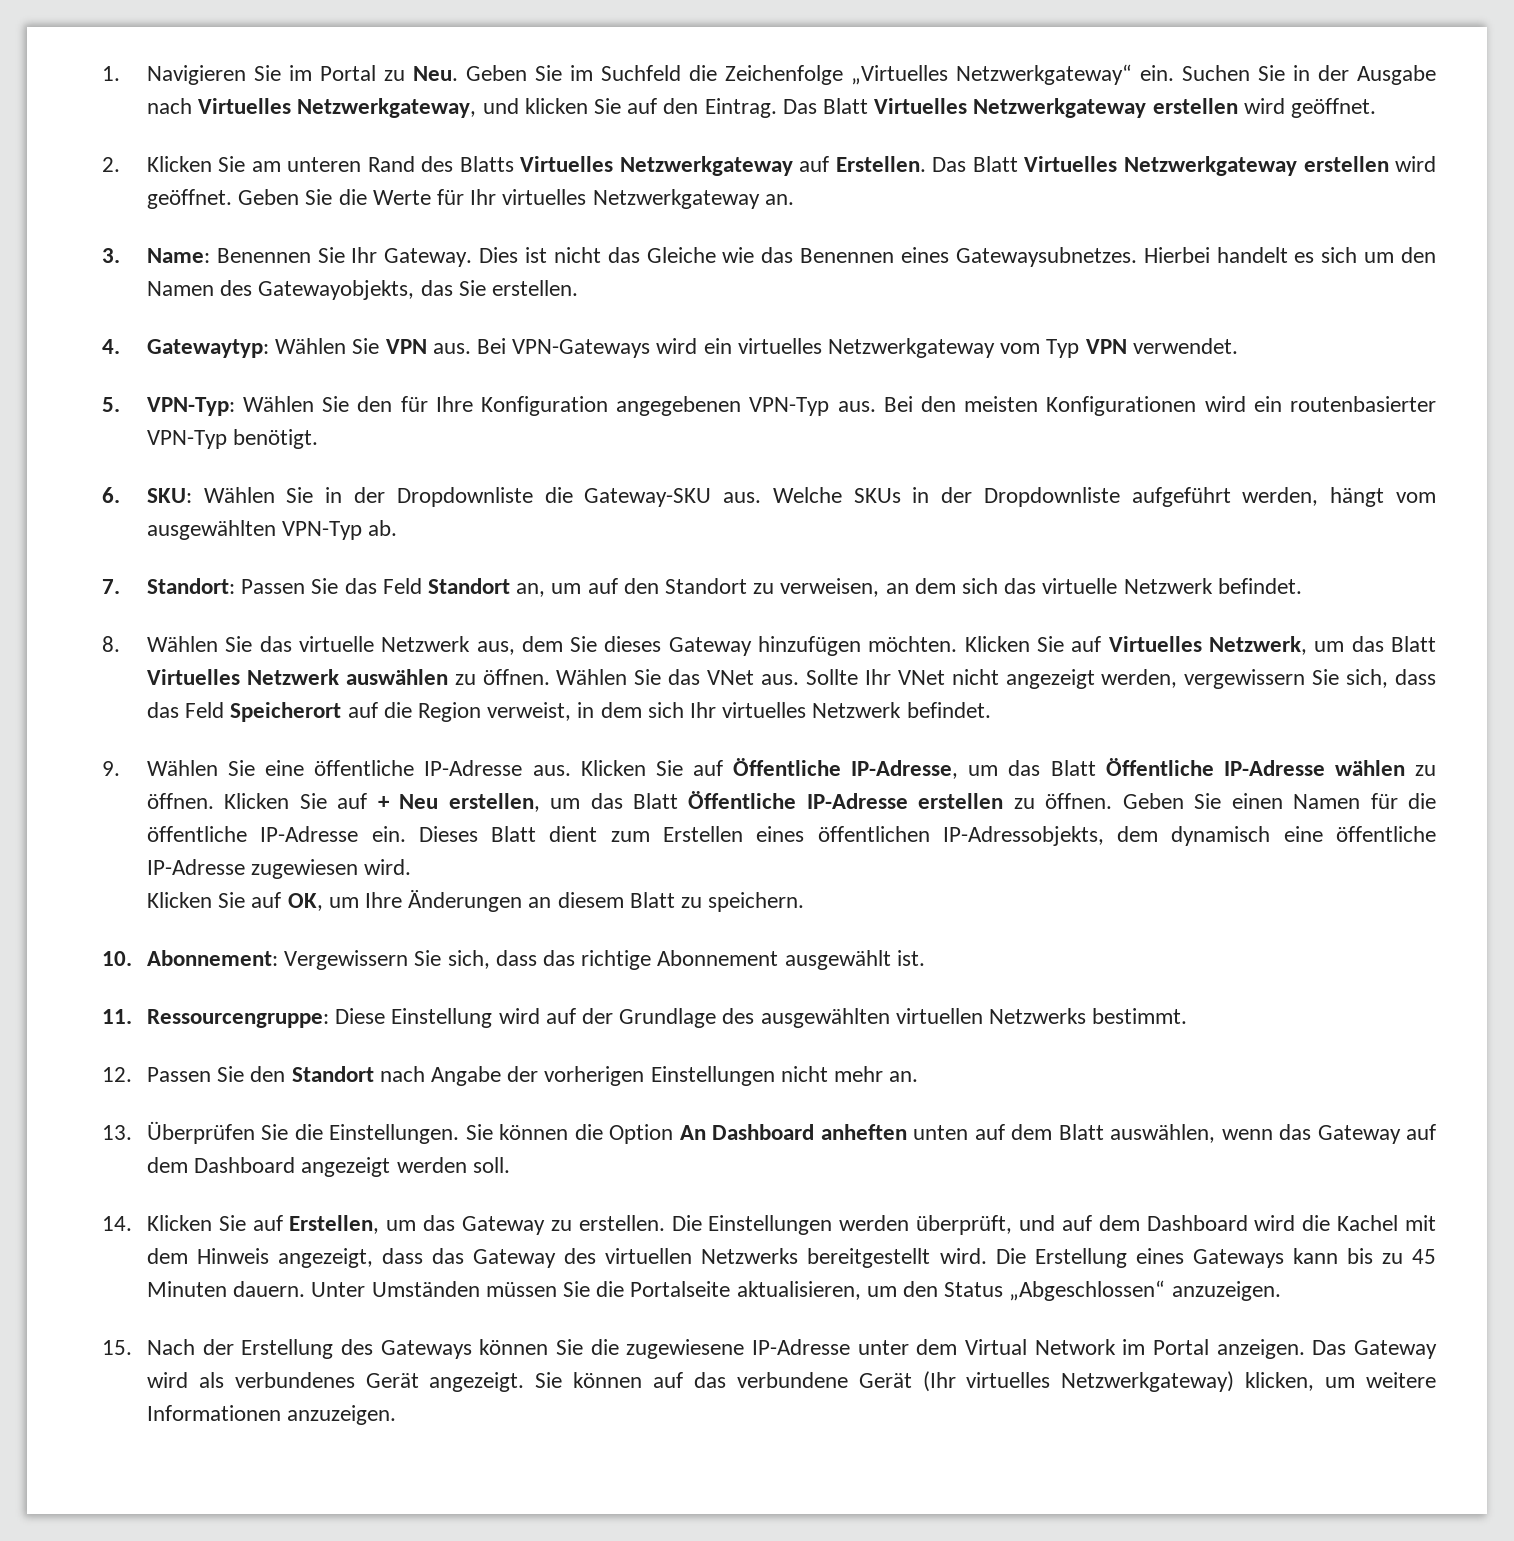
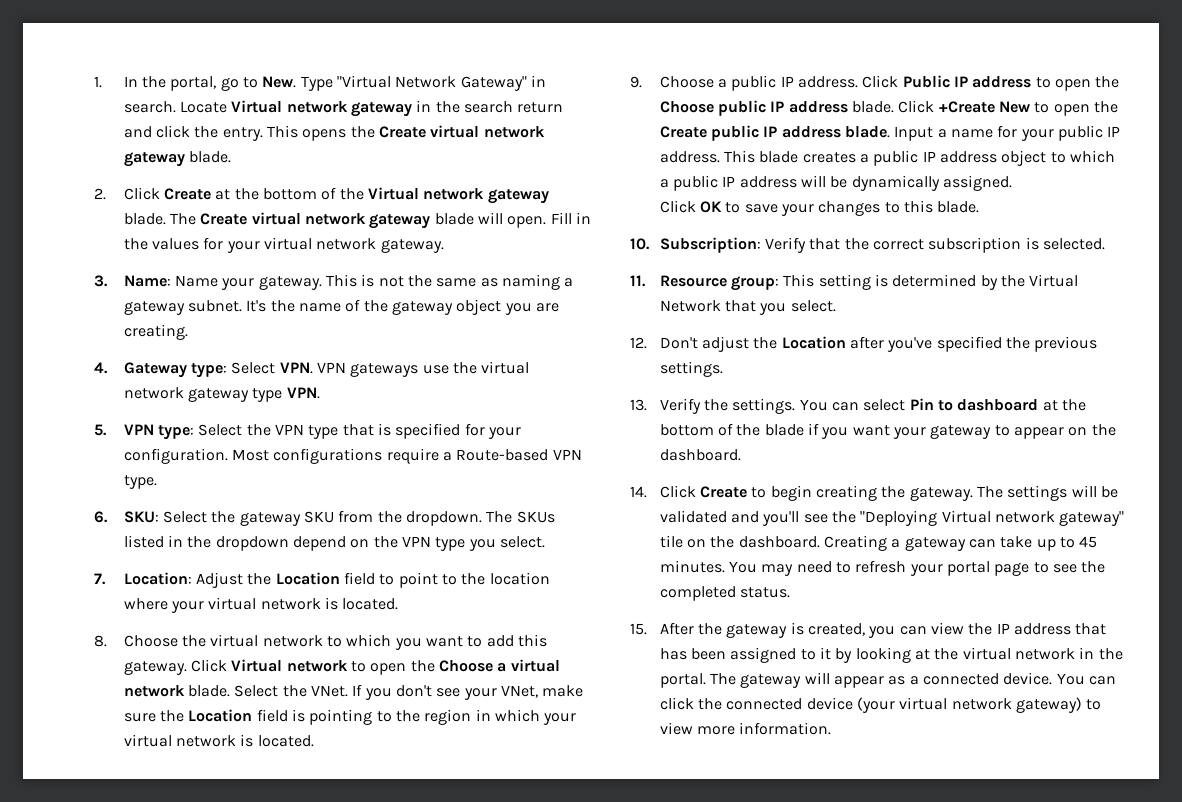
- 1. Navigieren Sie im Portal zu Neu. Geben Sie im Suchfeld die Zeichenfolge „Virtuelles Netzwerkgateway“ ein. Suchen Sie in der Ausgabe nach Virtuelles Netzwerkgateway, und klicken Sie auf den Eintrag. Das Blatt Virtuelles Netzwerkgateway erstellen wird geöffnet.
- 2. Klicken Sie am unteren Rand des Blatts Virtuelles Netzwerkgateway auf Erstellen. Das Blatt Virtuelles Netzwerkgateway erstellen wird geöffnet. Geben Sie die Werte für Ihr virtuelles Netzwerkgateway an.
- 3. Name: Benennen Sie Ihr Gateway. Dies ist nicht das Gleiche wie das Benennen eines Gatewaysubnetzes. Hierbei handelt es sich um den Namen des Gatewayobjekts, das Sie erstellen.
- 4. Gatewaytyp: Wählen Sie VPN aus. Bei VPN-Gateways wird ein virtuelles Netzwerkgateway vom Typ VPN verwendet.
- 5. VPN-Typ: Wählen Sie den für Ihre Konfiguration angegebenen VPN-Typ aus. Bei den meisten Konfigurationen wird ein routenbasierter VPN-Typ benötigt.
- 6. SKU: Wählen Sie in der Dropdownliste die Gateway-SKU aus. Welche SKUs in der Dropdownliste aufgeführt werden, hängt vom ausgewählten VPN-Typ ab.
- 7. Standort: Passen Sie das Feld Standort an, um auf den Standort zu verweisen, an dem sich das virtuelle Netzwerk befindet.
- 8. Wählen Sie das virtuelle Netzwerk aus, dem Sie dieses Gateway hinzufügen möchten. Klicken Sie auf Virtuelles Netzwerk, um das Blatt Virtuelles Netzwerk auswählen zu öffnen. Wählen Sie das VNet aus. Sollte Ihr VNet nicht angezeigt werden, vergewissern Sie sich, dass das Feld Speicherort auf die Region verweist, in dem sich Ihr virtuelles Netzwerk befindet.
- 9. Wählen Sie eine öffentliche IP-Adresse aus. Klicken Sie auf Öffentliche IP-Adresse, um das Blatt Öffentliche IP-Adresse wählen zu öffnen. Klicken Sie auf + Neu erstellen, um das Blatt Öffentliche IP-Adresse erstellen zu öffnen. Geben Sie einen Namen für die öffentliche IP-Adresse ein. Dieses Blatt dient zum Erstellen eines öffentlichen IP-Adressobjekts, dem dynamisch eine öffentliche IP-Adresse zugewiesen wird.
- Klicken Sie auf OK, um Ihre Änderungen an diesem Blatt zu speichern.
- 10. Abonnement: Vergewissern Sie sich, dass das richtige Abonnement ausgewählt ist.
- 11. Ressourcengruppe: Diese Einstellung wird auf der Grundlage des ausgewählten virtuellen Netzwerks bestimmt.
- 12. Passen Sie den Standort nach Angabe der vorherigen Einstellungen nicht mehr an.
- 13. Überprüfen Sie die Einstellungen. Sie können die Option An Dashboard anheften unten auf dem Blatt auswählen, wenn das Gateway auf dem Dashboard angezeigt werden soll.
- 14. Klicken Sie auf Erstellen, um das Gateway zu erstellen. Die Einstellungen werden überprüft, und auf dem Dashboard wird die Kachel mit dem Hinweis angezeigt, dass das Gateway des virtuellen Netzwerks bereitgestellt wird. Die Erstellung eines Gateways kann bis zu 45 Minuten dauern. Unter Umständen müssen Sie die Portalseite aktualisieren, um den Status „Abgeschlossen“ anzuzeigen.
- 15. Nach der Erstellung des Gateways können Sie die zugewiesene IP-Adresse unter dem Virtual Network im Portal anzeigen. Das Gateway wird als verbundenes Gerät angezeigt. Sie können auf das verbundene Gerät (Ihr virtuelles Netzwerkgateway) klicken, um weitere Informationen anzuzeigen.
+ 1. In the portal, go to New. Type "Virtual Network Gateway" in search. Locate Virtual network gateway in the search return and click the entry. This opens the Create virtual network gateway blade.
+ 2. Click Create at the bottom of the Virtual network gateway blade. The Create virtual network gateway blade will open. Fill in the values for your virtual network gateway.
+ 3. Name: Name your gateway. This is not the same as naming a gateway subnet. It's the name of the gateway object you are creating.
+ 4. Gateway type: Select VPN. VPN gateways use the virtual network gateway type VPN.
+ 5. VPN type: Select the VPN type that is specified for your configuration. Most configurations require a Route-based VPN type.
+ 6. SKU: Select the gateway SKU from the dropdown. The SKUs listed in the dropdown depend on the VPN type you select.
+ 7. Location: Adjust the Location field to point to the location where your virtual network is located.
+ 8. Choose the virtual network to which you want to add this gateway. Click Virtual network to open the Choose a virtual network blade. Select the VNet. If you don't see your VNet, make sure the Location field is pointing to the region in which your virtual network is located.
+ 9. Choose a public IP address. Click Public IP address to open the Choose public IP address blade. Click +Create New to open the Create public IP address blade. Input a name for your public IP address. This blade creates a public IP address object to which a public IP address will be dynamically assigned.
+ Click OK to save your changes to this blade.
+ 10. Subscription: Verify that the correct subscription is selected.
+ 11. Resource group: This setting is determined by the Virtual Network that you select.
+ 12. Don't adjust the Location after you've specified the previous settings.
+ 13. Verify the settings. You can select Pin to dashboard at the bottom of the blade if you want your gateway to appear on the dashboard.
+ 14. Click Create to begin creating the gateway. The settings will be validated and you'll see the "Deploying Virtual network gateway" tile on the dashboard. Creating a gateway can take up to 45 minutes. You may need to refresh your portal page to see the completed status.
+ 15. After the gateway is created, you can view the IP address that has been assigned to it by looking at the virtual network in the portal. The gateway will appear as a connected device. You can click the connected device (your virtual network gateway) to view more information.

